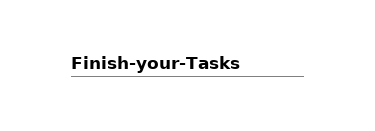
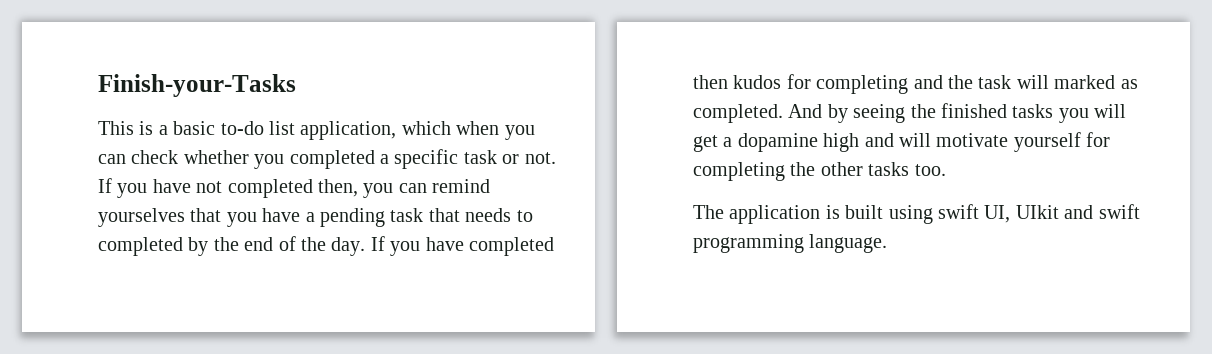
+ This is a basic to-do list application, which when you can check whether you completed a specific task or not. If you have not completed then, you can remind yourselves that you have a pending task that needs to completed by the end of the day. If you have completed then kudos for completing and the task will marked as completed. And by seeing the finished tasks you will get a dopamine high and will motivate yourself for completing the other tasks too.
+ The application is built using swift UI, UIkit and swift programming language.

